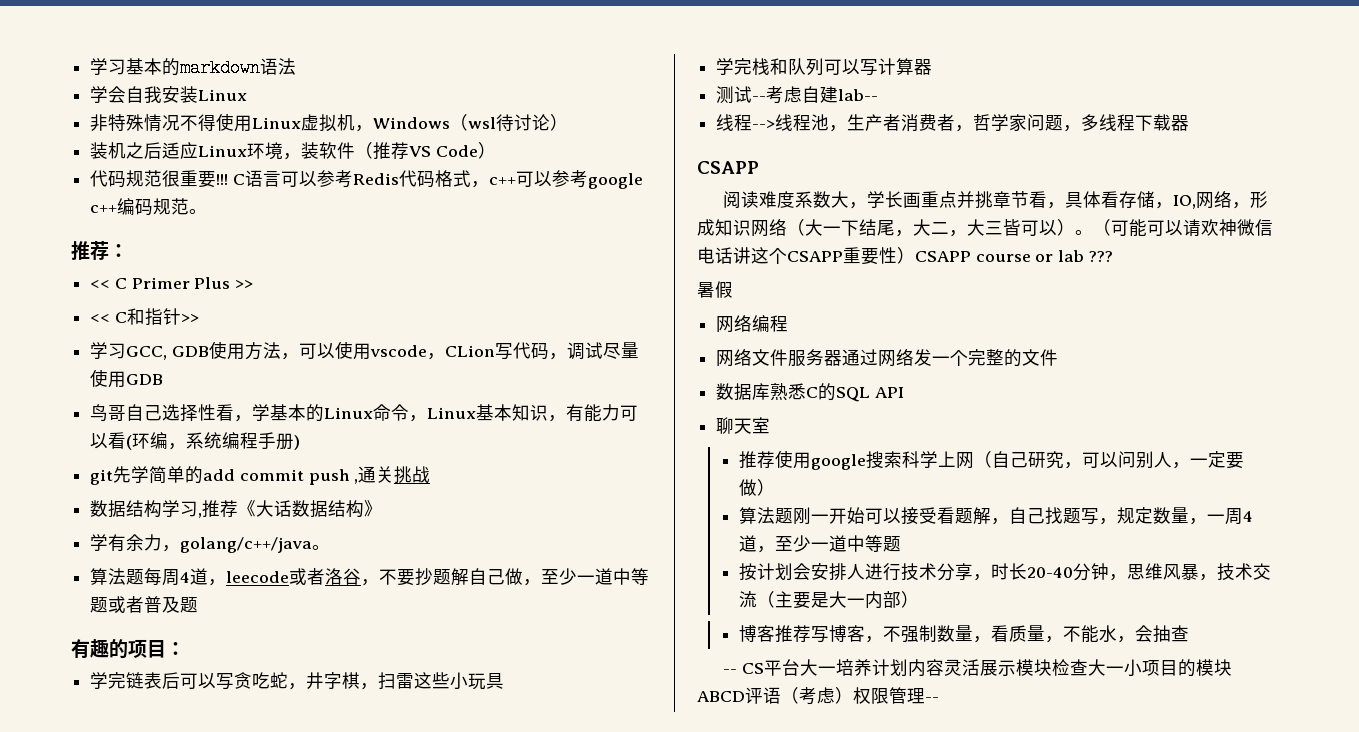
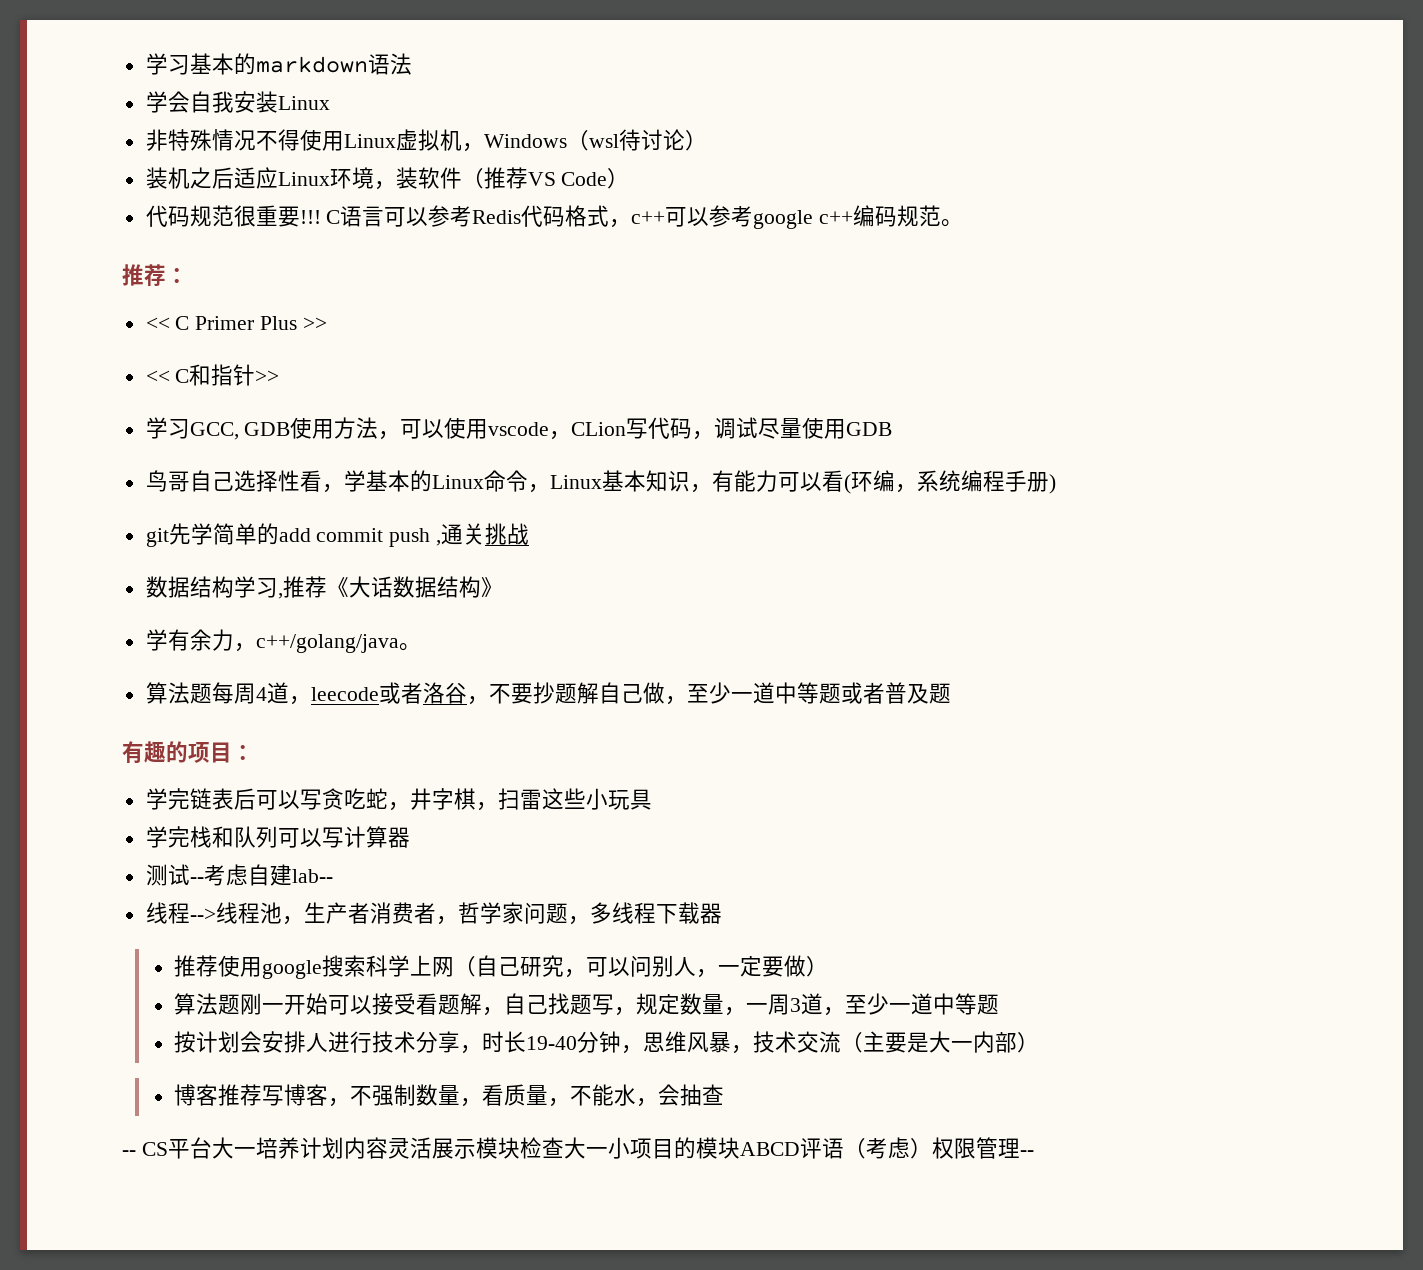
- 学有余力，golang/c++/java。
+ 学有余力，c++/golang/java。
  线程-->线程池，生产者消费者，哲学家问题，多线程下载器
- CSAPP
- 阅读难度系数大，学长画重点并挑章节看，具体看存储，IO,网络，形成知识网络（大一下结尾，大二，大三皆可以）。（可能可以请欢神微信电话讲这个CSAPP重要性）CSAPP course or lab ???
- 暑假
- 网络编程
- 网络文件服务器通过网络发一个完整的文件
- 数据库熟悉C的SQL API
- 聊天室
- 算法题刚一开始可以接受看题解，自己找题写，规定数量，一周4道，至少一道中等题
+ 算法题刚一开始可以接受看题解，自己找题写，规定数量，一周3道，至少一道中等题
- 按计划会安排人进行技术分享，时长20-40分钟，思维风暴，技术交流（主要是大一内部）
+ 按计划会安排人进行技术分享，时长19-40分钟，思维风暴，技术交流（主要是大一内部）

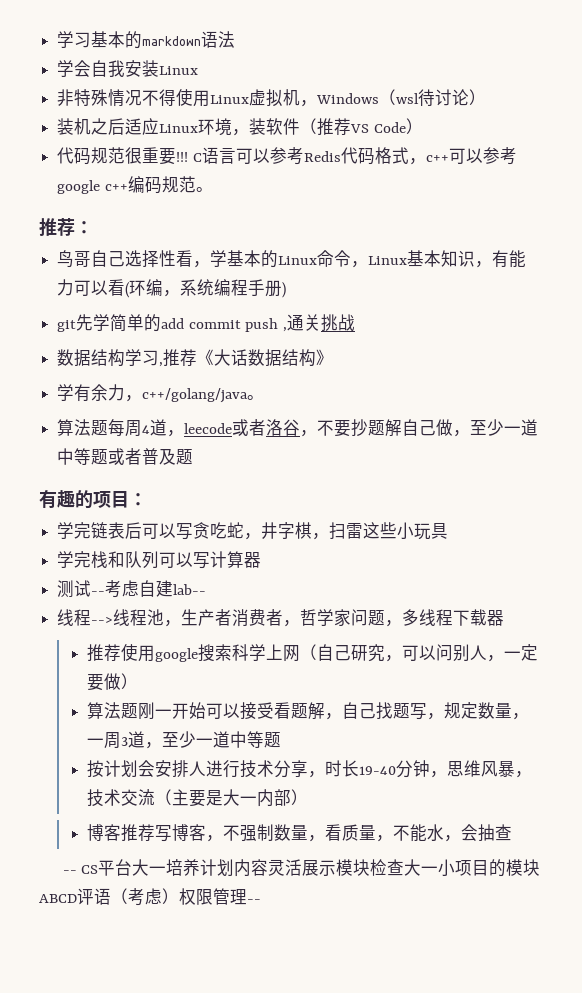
- << C Primer Plus >>
- << C和指针>>
- 学习GCC, GDB使用方法，可以使用vscode，CLion写代码，调试尽量使用GDB

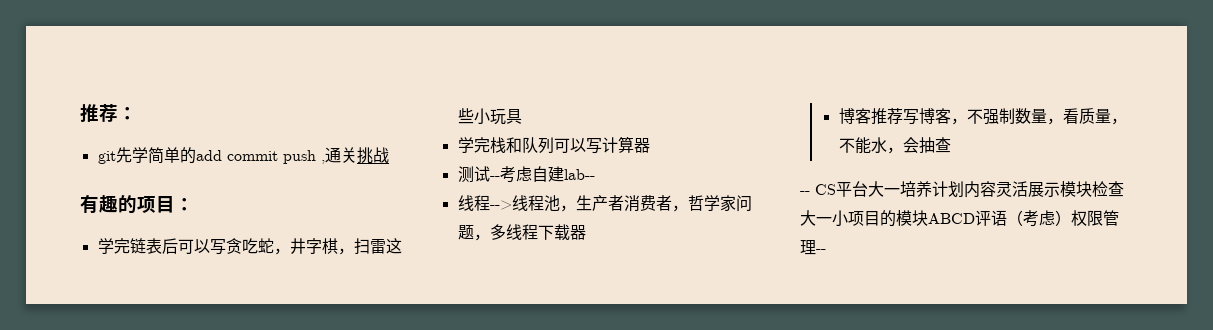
- 学习基本的markdown语法
- 学会自我安装Linux
- 非特殊情况不得使用Linux虚拟机，Windows（wsl待讨论）
- 装机之后适应Linux环境，装软件（推荐VS Code）
- 代码规范很重要!!! C语言可以参考Redis代码格式，c++可以参考google c++编码规范。
  推荐：
- 鸟哥自己选择性看，学基本的Linux命令，Linux基本知识，有能力可以看(环编，系统编程手册)
- 数据结构学习,推荐《大话数据结构》
- 学有余力，c++/golang/java。
- 算法题每周4道，leecode或者洛谷，不要抄题解自己做，至少一道中等题或者普及题
- 推荐使用google搜索科学上网（自己研究，可以问别人，一定要做）
- 算法题刚一开始可以接受看题解，自己找题写，规定数量，一周3道，至少一道中等题
- 按计划会安排人进行技术分享，时长19-40分钟，思维风暴，技术交流（主要是大一内部）

